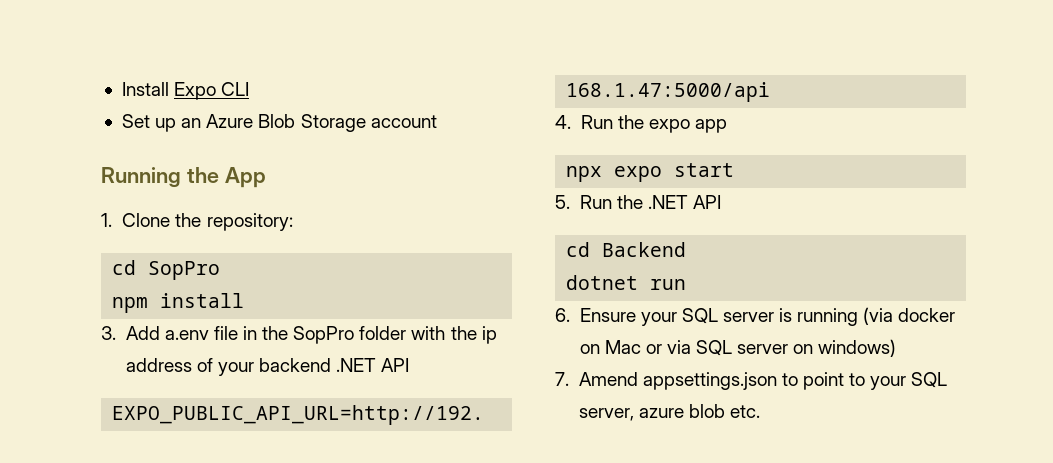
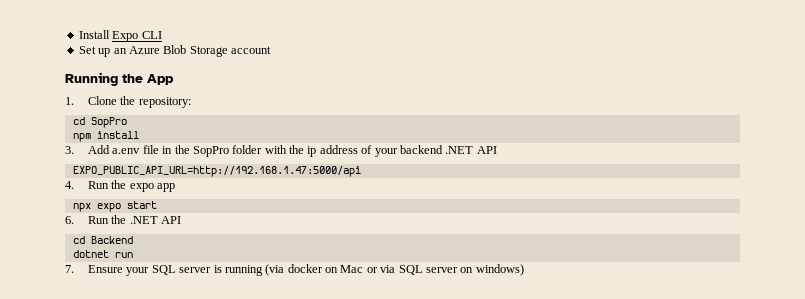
- 5. Run the .NET API
+ 6. Run the .NET API
- 6. Ensure your SQL server is running (via docker on Mac or via SQL server on windows)
+ 7. Ensure your SQL server is running (via docker on Mac or via SQL server on windows)
- 7. Amend appsettings.json to point to your SQL server, azure blob etc.

